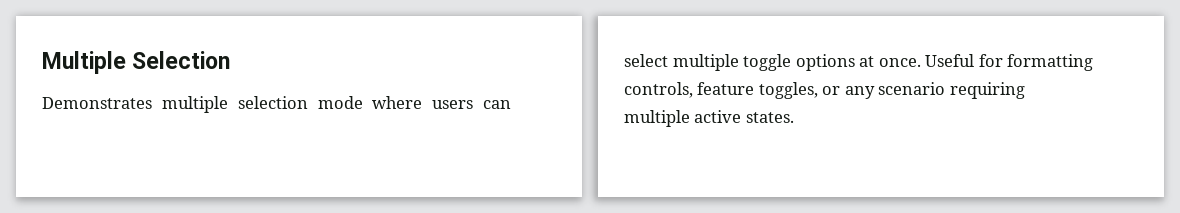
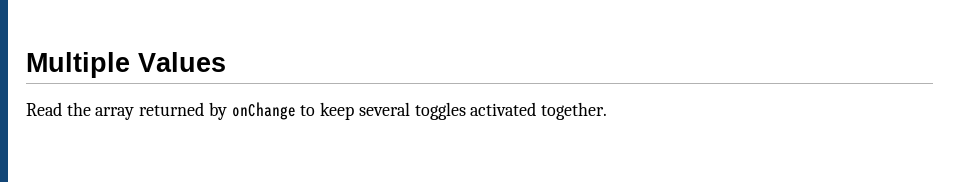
- Multiple Selection
- Demonstrates multiple selection mode where users can select multiple toggle options at once. Useful for formatting controls, feature toggles, or any scenario requiring multiple active states.
+ Multiple Values
+ Read the array returned by onChange to keep several toggles activated together.

